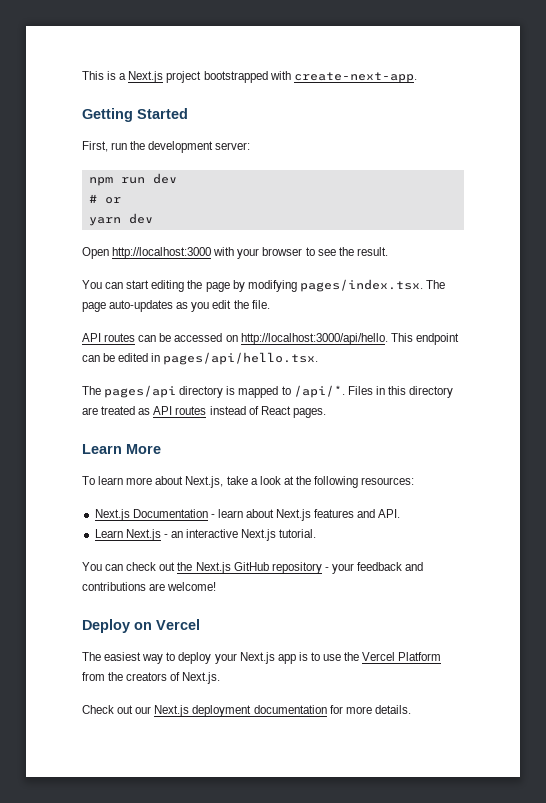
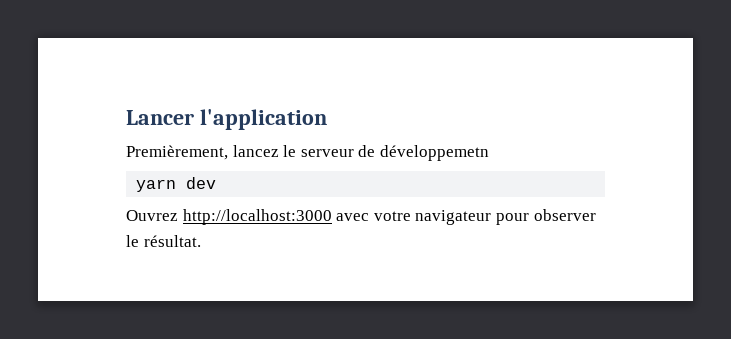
- This is a Next.js project bootstrapped with create-next-app.
- Getting Started
- First, run the development server:
- npm run dev
- # or
+ Lancer l'application
+ Premièrement, lancez le serveur de développemetn
  yarn dev
- Open http://localhost:3000 with your browser to see the result.
- You can start editing the page by modifying pages/index.tsx. The page auto-updates as you edit the file.
- API routes can be accessed on http://localhost:3000/api/hello. This endpoint can be edited in pages/api/hello.tsx.
- The pages/api directory is mapped to /api/*. Files in this directory are treated as API routes instead of React pages.
- Learn More
- To learn more about Next.js, take a look at the following resources:
- Next.js Documentation - learn about Next.js features and API.
- Learn Next.js - an interactive Next.js tutorial.
- You can check out the Next.js GitHub repository - your feedback and contributions are welcome!
- Deploy on Vercel
- The easiest way to deploy your Next.js app is to use the Vercel Platform from the creators of Next.js.
- Check out our Next.js deployment documentation for more details.
+ Ouvrez http://localhost:3000 avec votre navigateur pour observer le résultat.

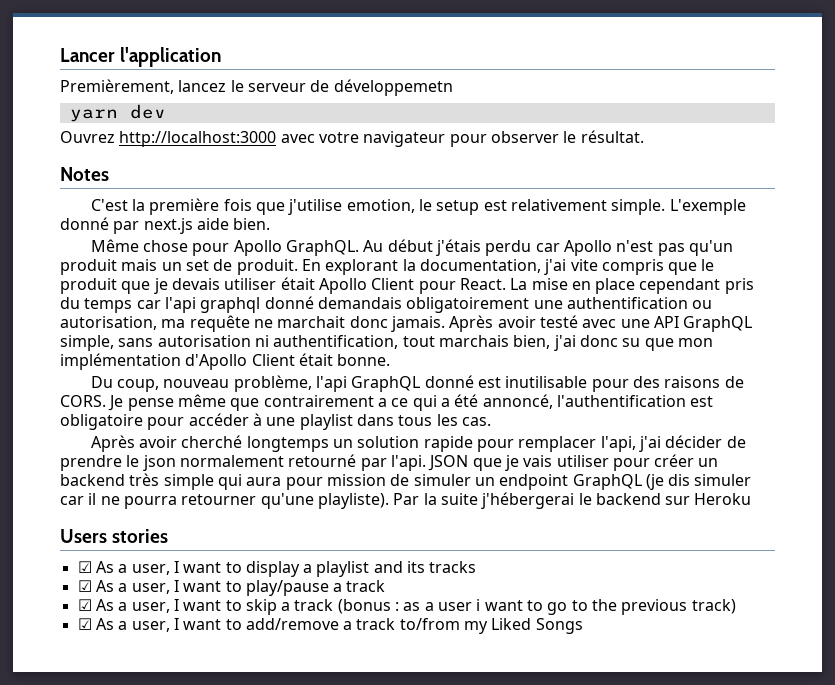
+ Notes
+ C'est la première fois que j'utilise emotion, le setup est relativement simple. L'exemple donné par next.js aide bien.
+ Même chose pour Apollo GraphQL. Au début j'étais perdu car Apollo n'est pas qu'un produit mais un set de produit. En explorant la documentation, j'ai vite compris que le produit que je devais utiliser était Apollo Client pour React. La mise en place cependant pris du temps car l'api graphql donné demandais obligatoirement une authentification ou autorisation, ma requête ne marchait donc jamais. Après avoir testé avec une API GraphQL simple, sans autorisation ni authentification, tout marchais bien, j'ai donc su que mon implémentation d'Apollo Client était bonne.
+ Du coup, nouveau problème, l'api GraphQL donné est inutilisable pour des raisons de CORS. Je pense même que contrairement a ce qui a été annoncé, l'authentification est obligatoire pour accéder à une playlist dans tous les cas.
+ Après avoir cherché longtemps un solution rapide pour remplacer l'api, j'ai décider de prendre le json normalement retourné par l'api. JSON que je vais utiliser pour créer un backend très simple qui aura pour mission de simuler un endpoint GraphQL (je dis simuler car il ne pourra retourner qu'une playliste). Par la suite j'hébergerai le backend sur Heroku
+ Users stories
+ ☑ As a user, I want to display a playlist and its tracks
+ ☑ As a user, I want to play/pause a track
+ ☑ As a user, I want to skip a track (bonus : as a user i want to go to the previous track)
+ ☑ As a user, I want to add/remove a track to/from my Liked Songs

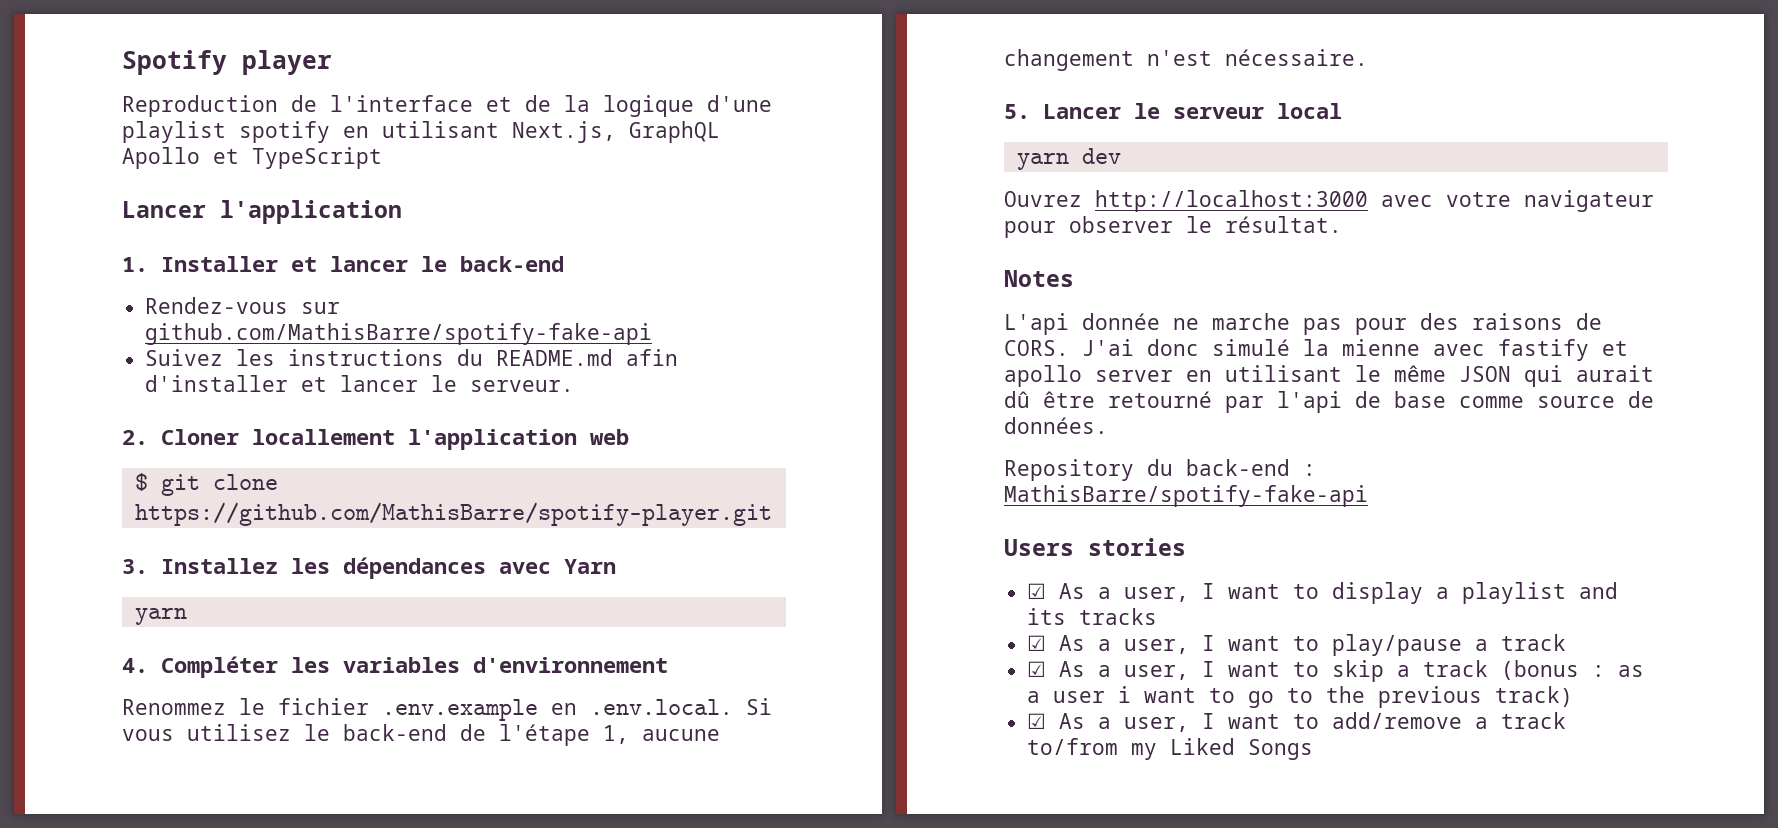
+ Spotify player
+ Reproduction de l'interface et de la logique d'une playlist spotify en utilisant Next.js, GraphQL Apollo et TypeScript
  Lancer l'application
- Premièrement, lancez le serveur de développemetn
+ 1. Installer et lancer le back-end
+ Rendez-vous sur github.com/MathisBarre/spotify-fake-api
+ Suivez les instructions du README.md afin d'installer et lancer le serveur.
+ 2. Cloner locallement l'application web
+ $ git clone https://github.com/MathisBarre/spotify-player.git
+ 3. Installez les dépendances avec Yarn
+ yarn
+ 4. Compléter les variables d'environnement
+ Renommez le fichier .env.example en .env.local. Si vous utilisez le back-end de l'étape 1, aucune changement n'est nécessaire.
+ 5. Lancer le serveur local
- C'est la première fois que j'utilise emotion, le setup est relativement simple. L'exemple donné par next.js aide bien.
- Même chose pour Apollo GraphQL. Au début j'étais perdu car Apollo n'est pas qu'un produit mais un set de produit. En explorant la documentation, j'ai vite compris que le produit que je devais utiliser était Apollo Client pour React. La mise en place cependant pris du temps car l'api graphql donné demandais obligatoirement une authentification ou autorisation, ma requête ne marchait donc jamais. Après avoir testé avec une API GraphQL simple, sans autorisation ni authentification, tout marchais bien, j'ai donc su que mon implémentation d'Apollo Client était bonne.
- Du coup, nouveau problème, l'api GraphQL donné est inutilisable pour des raisons de CORS.
+ L'api donnée ne marche pas pour des raisons de CORS.
- Je pense même que contrairement a ce qui a été annoncé, l'authentification est obligatoire pour accéder à une playlist dans tous les cas.
- Après avoir cherché longtemps un solution rapide pour remplacer l'api, j'ai décider de prendre le json normalement retourné par l'api. JSON que je vais utiliser pour créer un backend très simple qui aura pour mission de simuler un endpoint GraphQL (je dis simuler car il ne pourra retourner qu'une playliste). Par la suite j'hébergerai le backend sur Heroku
+ J'ai donc simulé la mienne avec fastify et apollo server en utilisant le même JSON qui aurait dû être retourné par l'api de base comme source de données.
+ Repository du back-end : MathisBarre/spotify-fake-api

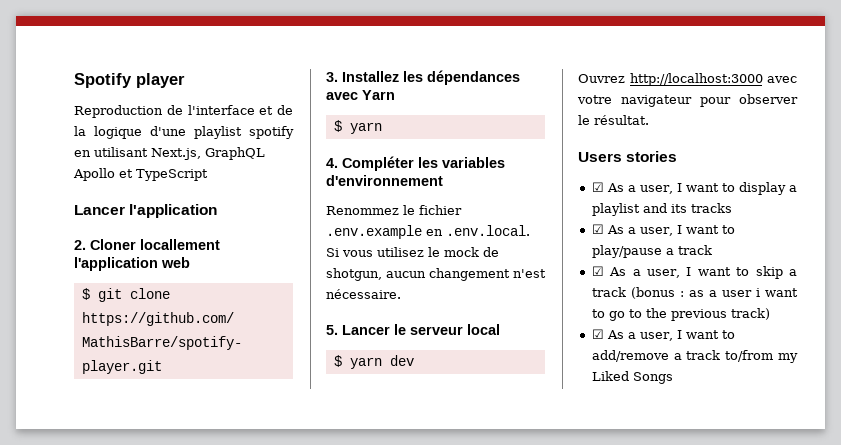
- 1. Installer et lancer le back-end
- Rendez-vous sur github.com/MathisBarre/spotify-fake-api
- Suivez les instructions du README.md afin d'installer et lancer le serveur.
  3. Installez les dépendances avec Yarn
- yarn
+ $ yarn
- Renommez le fichier .env.example en .env.local. Si vous utilisez le back-end de l'étape 1, aucune changement n'est nécessaire.
+ Renommez le fichier .env.example en .env.local. Si vous utilisez le mock de shotgun, aucun changement n'est nécessaire.
- yarn dev
+ $ yarn dev
- Notes
- L'api donnée ne marche pas pour des raisons de CORS. J'ai donc simulé la mienne avec fastify et apollo server en utilisant le même JSON qui aurait dû être retourné par l'api de base comme source de données.
- Repository du back-end : MathisBarre/spotify-fake-api

